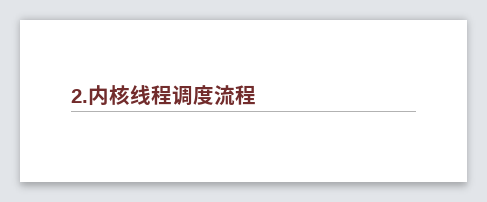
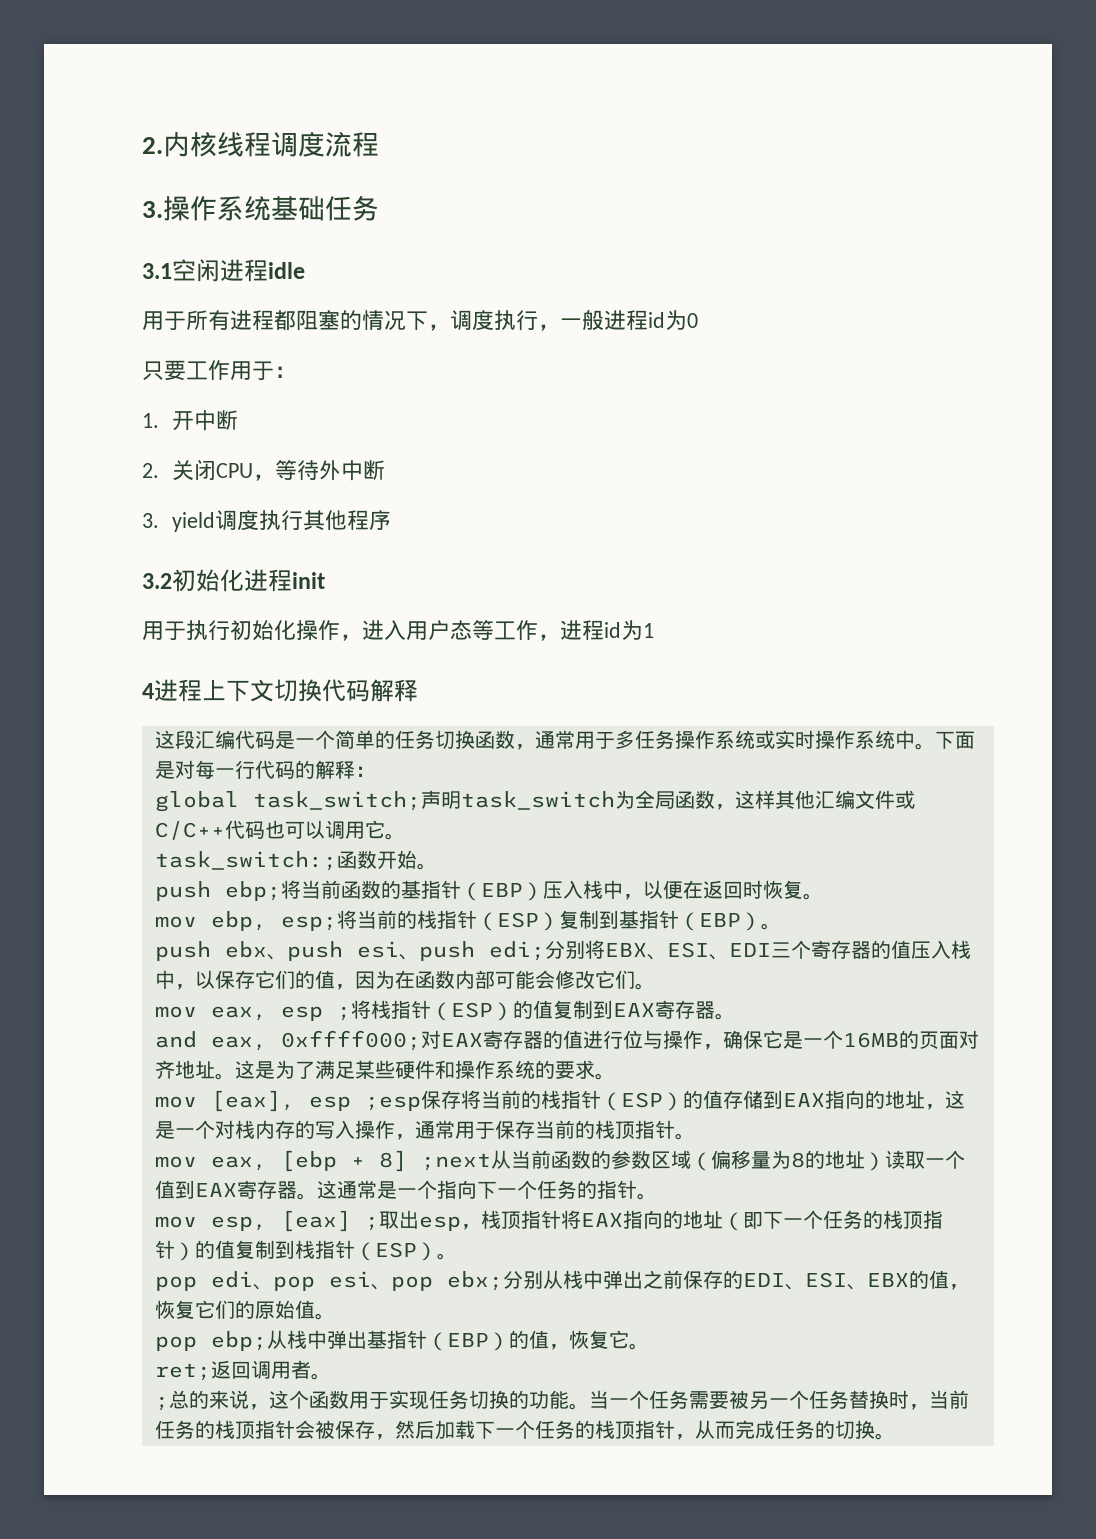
+ 3.操作系统基础任务
+ 3.1空闲进程idle
+ 用于所有进程都阻塞的情况下，调度执行，一般进程id为0
+ 只要工作用于：
+ 1.开中断
+ 2.关闭CPU，等待外中断
+ 3. yield调度执行其他程序
+ 3.2初始化进程init
+ 用于执行初始化操作，进入用户态等工作，进程id为1
+ 4进程上下文切换代码解释
+ 这段汇编代码是一个简单的任务切换函数，通常用于多任务操作系统或实时操作系统中。下面是对每一行代码的解释：
+ global task_switch;声明task_switch为全局函数，这样其他汇编文件或C/C++代码也可以调用它。
+ task_switch:;函数开始。
+ push ebp;将当前函数的基指针（EBP）压入栈中，以便在返回时恢复。
+ mov ebp, esp;将当前的栈指针（ESP）复制到基指针（EBP）。
+ push ebx、push esi、push edi;分别将EBX、ESI、EDI三个寄存器的值压入栈中，以保存它们的值，因为在函数内部可能会修改它们。
+ mov eax, esp ;将栈指针（ESP）的值复制到EAX寄存器。
+ and eax, 0xffff000;对EAX寄存器的值进行位与操作，确保它是一个16MB的页面对齐地址。这是为了满足某些硬件和操作系统的要求。
+ mov [eax], esp ;esp保存将当前的栈指针（ESP）的值存储到EAX指向的地址，这是一个对栈内存的写入操作，通常用于保存当前的栈顶指针。
+ mov eax, [ebp + 8] ;next从当前函数的参数区域（偏移量为8的地址）读取一个值到EAX寄存器。这通常是一个指向下一个任务的指针。
+ mov esp, [eax] ;取出esp，栈顶指针将EAX指向的地址（即下一个任务的栈顶指针）的值复制到栈指针（ESP）。
+ pop edi、pop esi、pop ebx;分别从栈中弹出之前保存的EDI、ESI、EBX的值，恢复它们的原始值。
+ pop ebp;从栈中弹出基指针（EBP）的值，恢复它。
+ ret;返回调用者。
+ ;总的来说，这个函数用于实现任务切换的功能。当一个任务需要被另一个任务替换时，当前任务的栈顶指针会被保存，然后加载下一个任务的栈顶指针，从而完成任务的切换。

